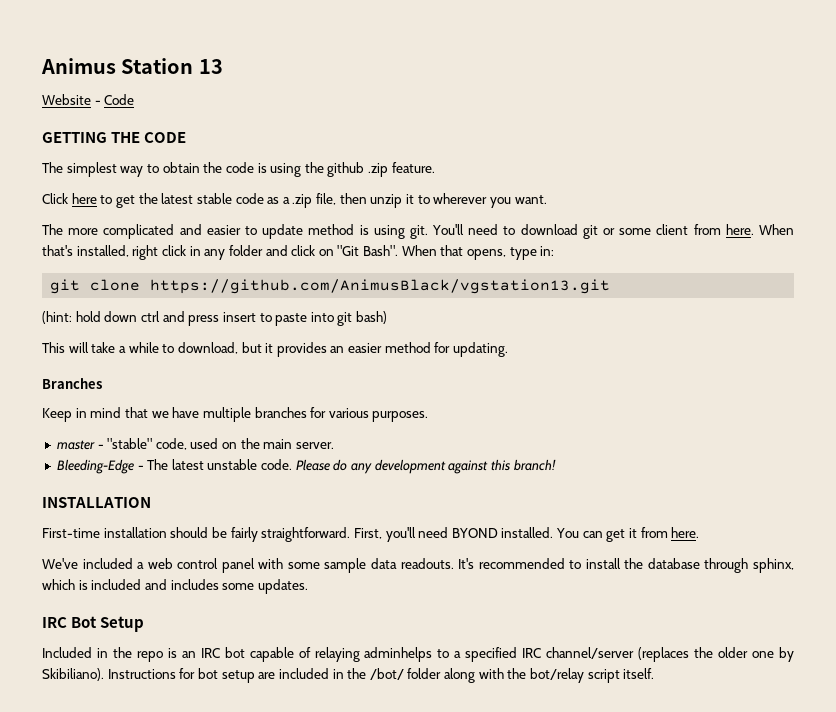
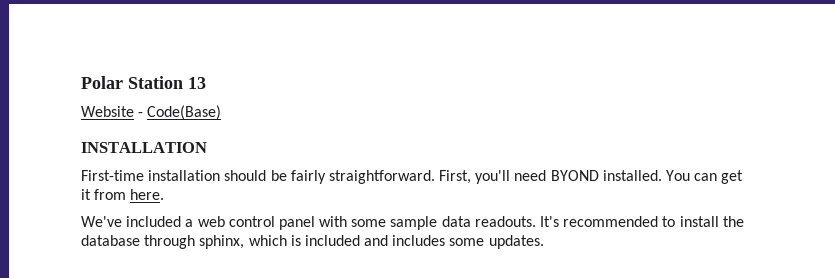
- Animus Station 13
+ Polar Station 13
- Website - Code
- GETTING THE CODE
- The simplest way to obtain the code is using the github .zip feature.
- Click here to get the latest stable code as a .zip file, then unzip it to wherever you want.
- The more complicated and easier to update method is using git. You'll need to download git or some client from here. When that's installed, right click in any folder and click on "Git Bash". When that opens, type in:
- git clone https://github.com/AnimusBlack/vgstation13.git
- (hint: hold down ctrl and press insert to paste into git bash)
- This will take a while to download, but it provides an easier method for updating.
- Branches
- Keep in mind that we have multiple branches for various purposes.
- master - "stable" code, used on the main server.
- Bleeding-Edge - The latest unstable code. Please do any development against this branch!
+ Website - Code(Base)
- IRC Bot Setup
- Included in the repo is an IRC bot capable of relaying adminhelps to a specified IRC channel/server (replaces the older one by Skibiliano). Instructions for bot setup are included in the /bot/ folder along with the bot/relay script itself.

